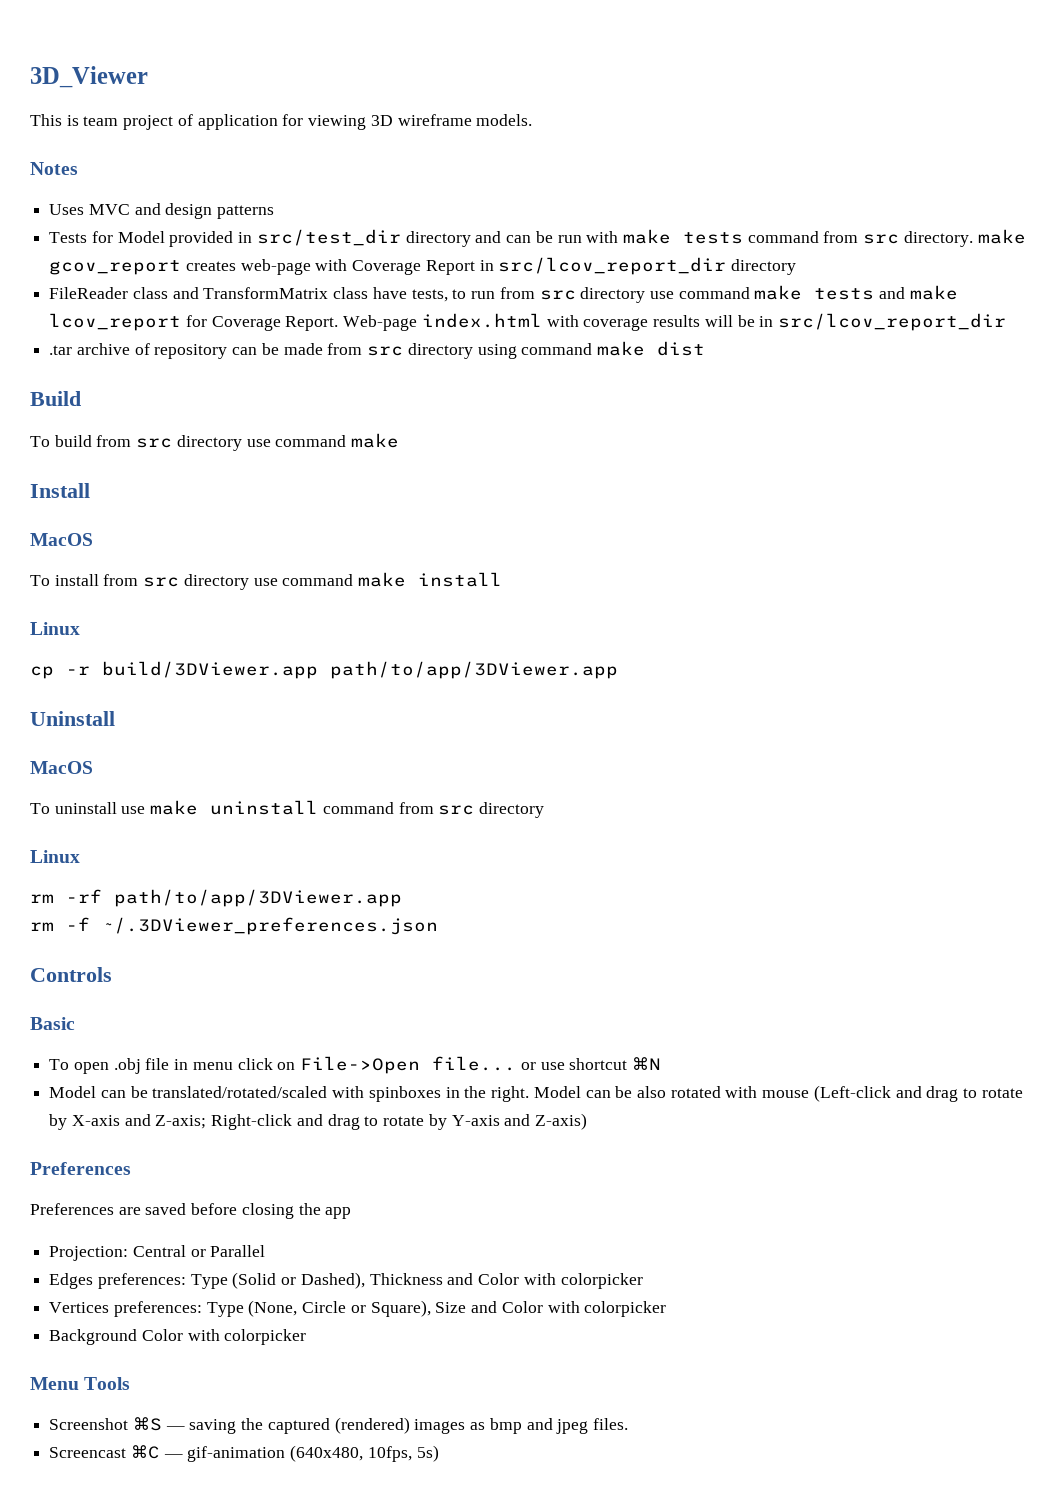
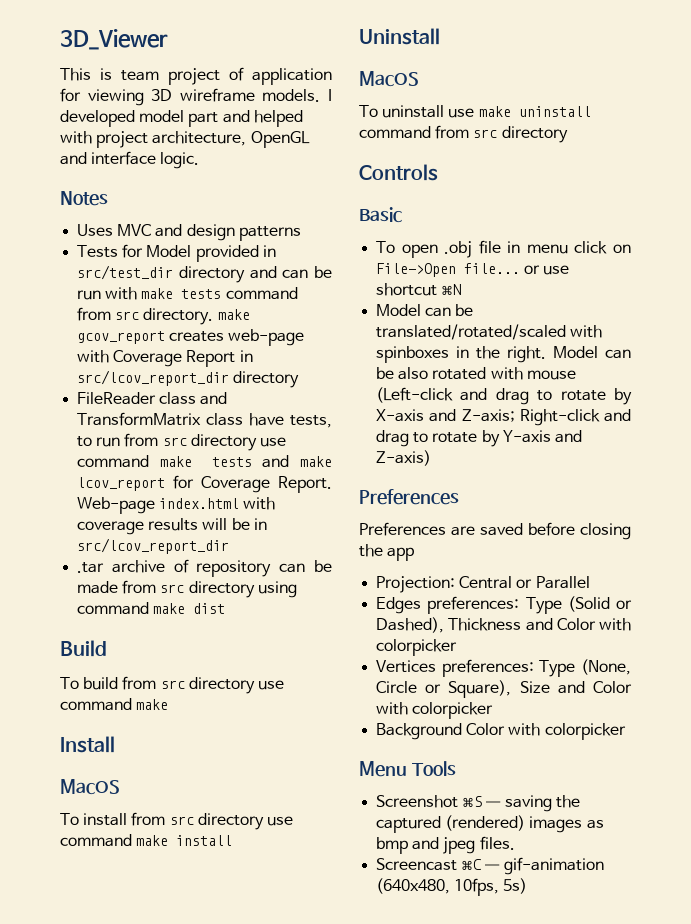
+ I developed model part and helped with project architecture, OpenGL and interface logic.
  To install from src directory use command make install
- Linux
- cp -r build/3DViewer.app path/to/app/3DViewer.app
  To uninstall use make uninstall command from src directory
- Linux
- rm -rf path/to/app/3DViewer.app
- rm -f ~/.3DViewer_preferences.json

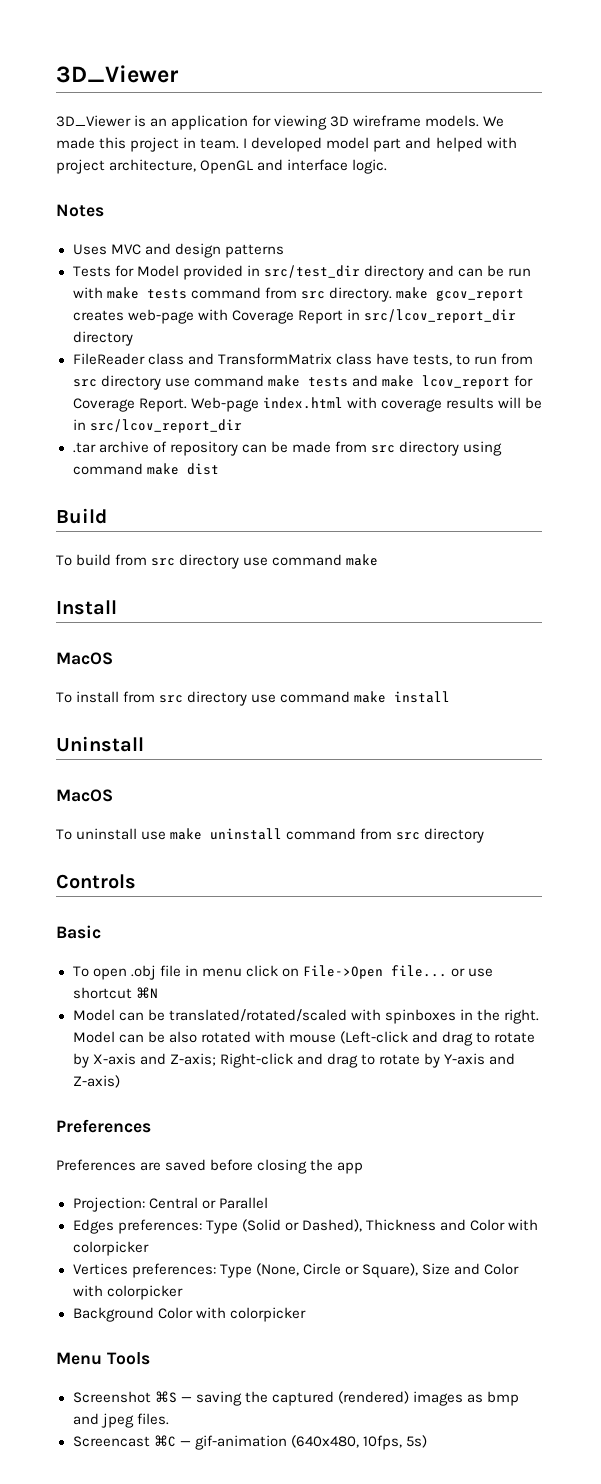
- This is team project of application for viewing 3D wireframe models.
+ 3D_Viewer is an application for viewing 3D wireframe models.
+ We made this project in team.

